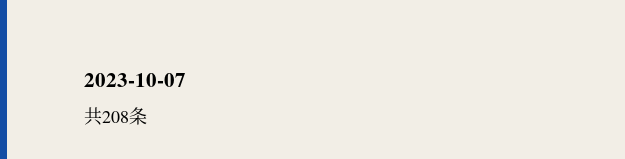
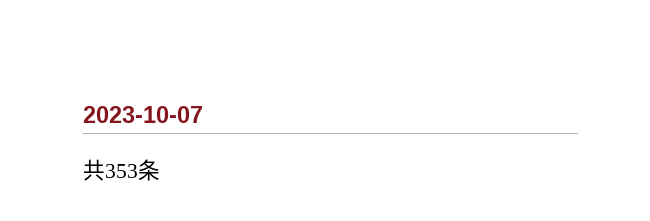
- 共208条
+ 共353条

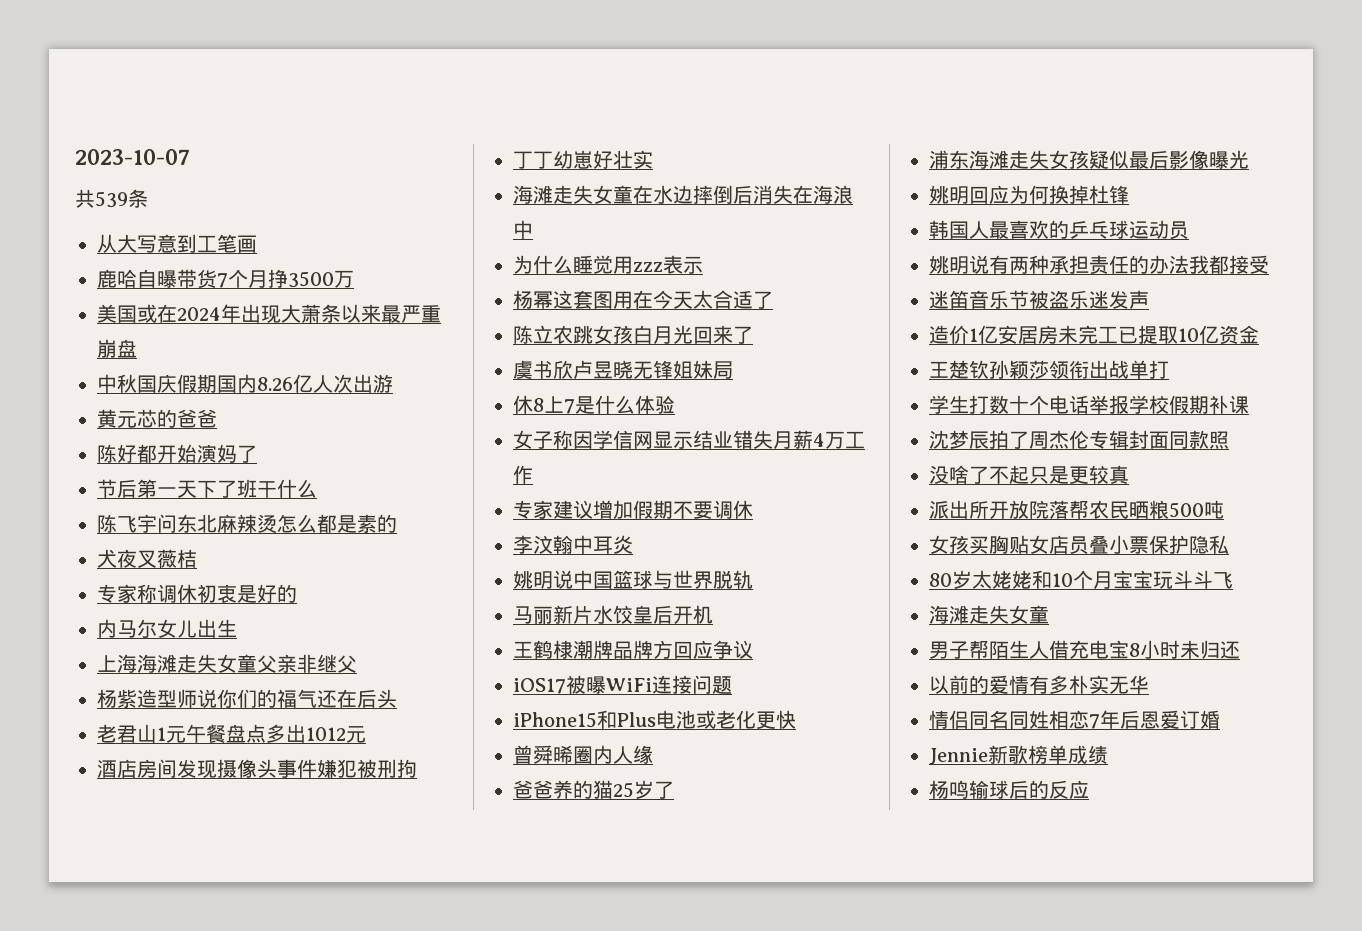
- 共353条
+ 共539条
+ 从大写意到工笔画
+ 鹿哈自曝带货7个月挣3500万
+ 美国或在2024年出现大萧条以来最严重崩盘
+ 中秋国庆假期国内8.26亿人次出游
+ 黄元芯的爸爸
+ 陈好都开始演妈了
+ 节后第一天下了班干什么
+ 陈飞宇问东北麻辣烫怎么都是素的
+ 犬夜叉薇桔
+ 专家称调休初衷是好的
+ 内马尔女儿出生
+ 上海海滩走失女童父亲非继父
+ 杨紫造型师说你们的福气还在后头
+ 老君山1元午餐盘点多出1012元
+ 酒店房间发现摄像头事件嫌犯被刑拘
+ 丁丁幼崽好壮实
+ 海滩走失女童在水边摔倒后消失在海浪中
+ 为什么睡觉用zzz表示
+ 杨幂这套图用在今天太合适了
+ 陈立农跳女孩白月光回来了
+ 虞书欣卢昱晓无锋姐妹局
+ 休8上7是什么体验
+ 女子称因学信网显示结业错失月薪4万工作
+ 专家建议增加假期不要调休
+ 李汶翰中耳炎
+ 姚明说中国篮球与世界脱轨
+ 马丽新片水饺皇后开机
+ 王鹤棣潮牌品牌方回应争议
+ iOS17被曝WiFi连接问题
+ iPhone15和Plus电池或老化更快
+ 曾舜晞圈内人缘
+ 爸爸养的猫25岁了
+ 浦东海滩走失女孩疑似最后影像曝光
+ 姚明回应为何换掉杜锋
+ 韩国人最喜欢的乒乓球运动员
+ 姚明说有两种承担责任的办法我都接受
+ 迷笛音乐节被盗乐迷发声
+ 造价1亿安居房未完工已提取10亿资金
+ 王楚钦孙颖莎领衔出战单打
+ 学生打数十个电话举报学校假期补课
+ 沈梦辰拍了周杰伦专辑封面同款照
+ 没啥了不起只是更较真
+ 派出所开放院落帮农民晒粮500吨
+ 女孩买胸贴女店员叠小票保护隐私
+ 80岁太姥姥和10个月宝宝玩斗斗飞
+ 海滩走失女童
+ 男子帮陌生人借充电宝8小时未归还
+ 以前的爱情有多朴实无华
+ 情侣同名同姓相恋7年后恩爱订婚
+ Jennie新歌榜单成绩
+ 杨鸣输球后的反应

